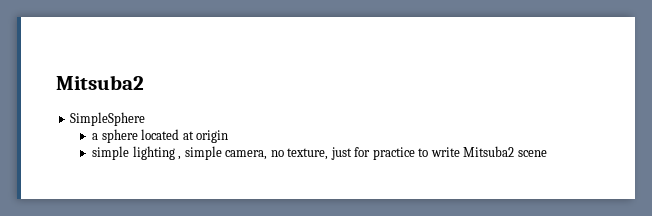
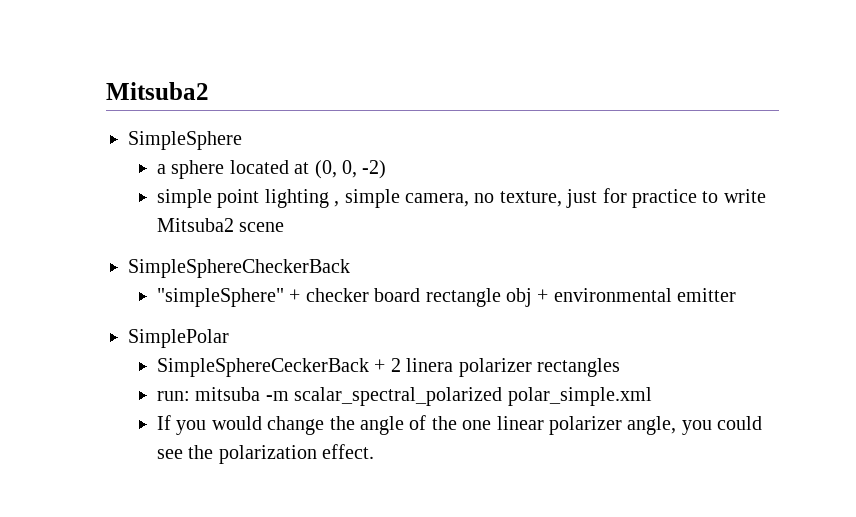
- a sphere located at origin
- simple lighting , simple camera, no texture, just for practice to write Mitsuba2 scene
+ a sphere located at (0, 0, -2)
+ simple point lighting , simple camera, no texture, just for practice to write Mitsuba2 scene
+ SimpleSphereCheckerBack
+ "simpleSphere" + checker board rectangle obj + environmental emitter
+ SimplePolar
+ SimpleSphereCeckerBack + 2 linera polarizer rectangles
+ run: mitsuba -m scalar_spectral_polarized polar_simple.xml
+ If you would change the angle of the one linear polarizer angle, you could see the polarization effect.

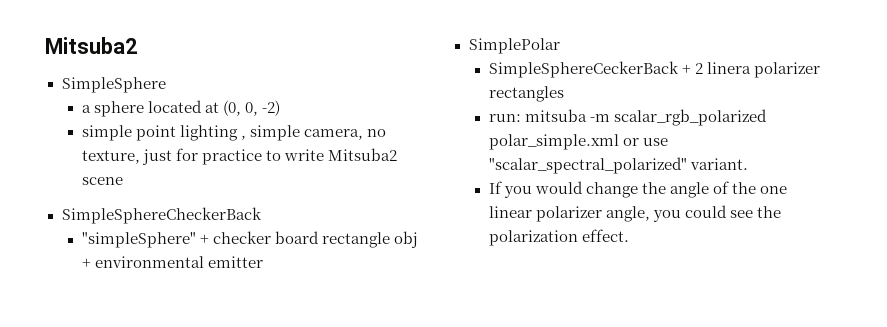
- run: mitsuba -m scalar_spectral_polarized polar_simple.xml
+ run: mitsuba -m scalar_rgb_polarized polar_simple.xml or use "scalar_spectral_polarized" variant.

